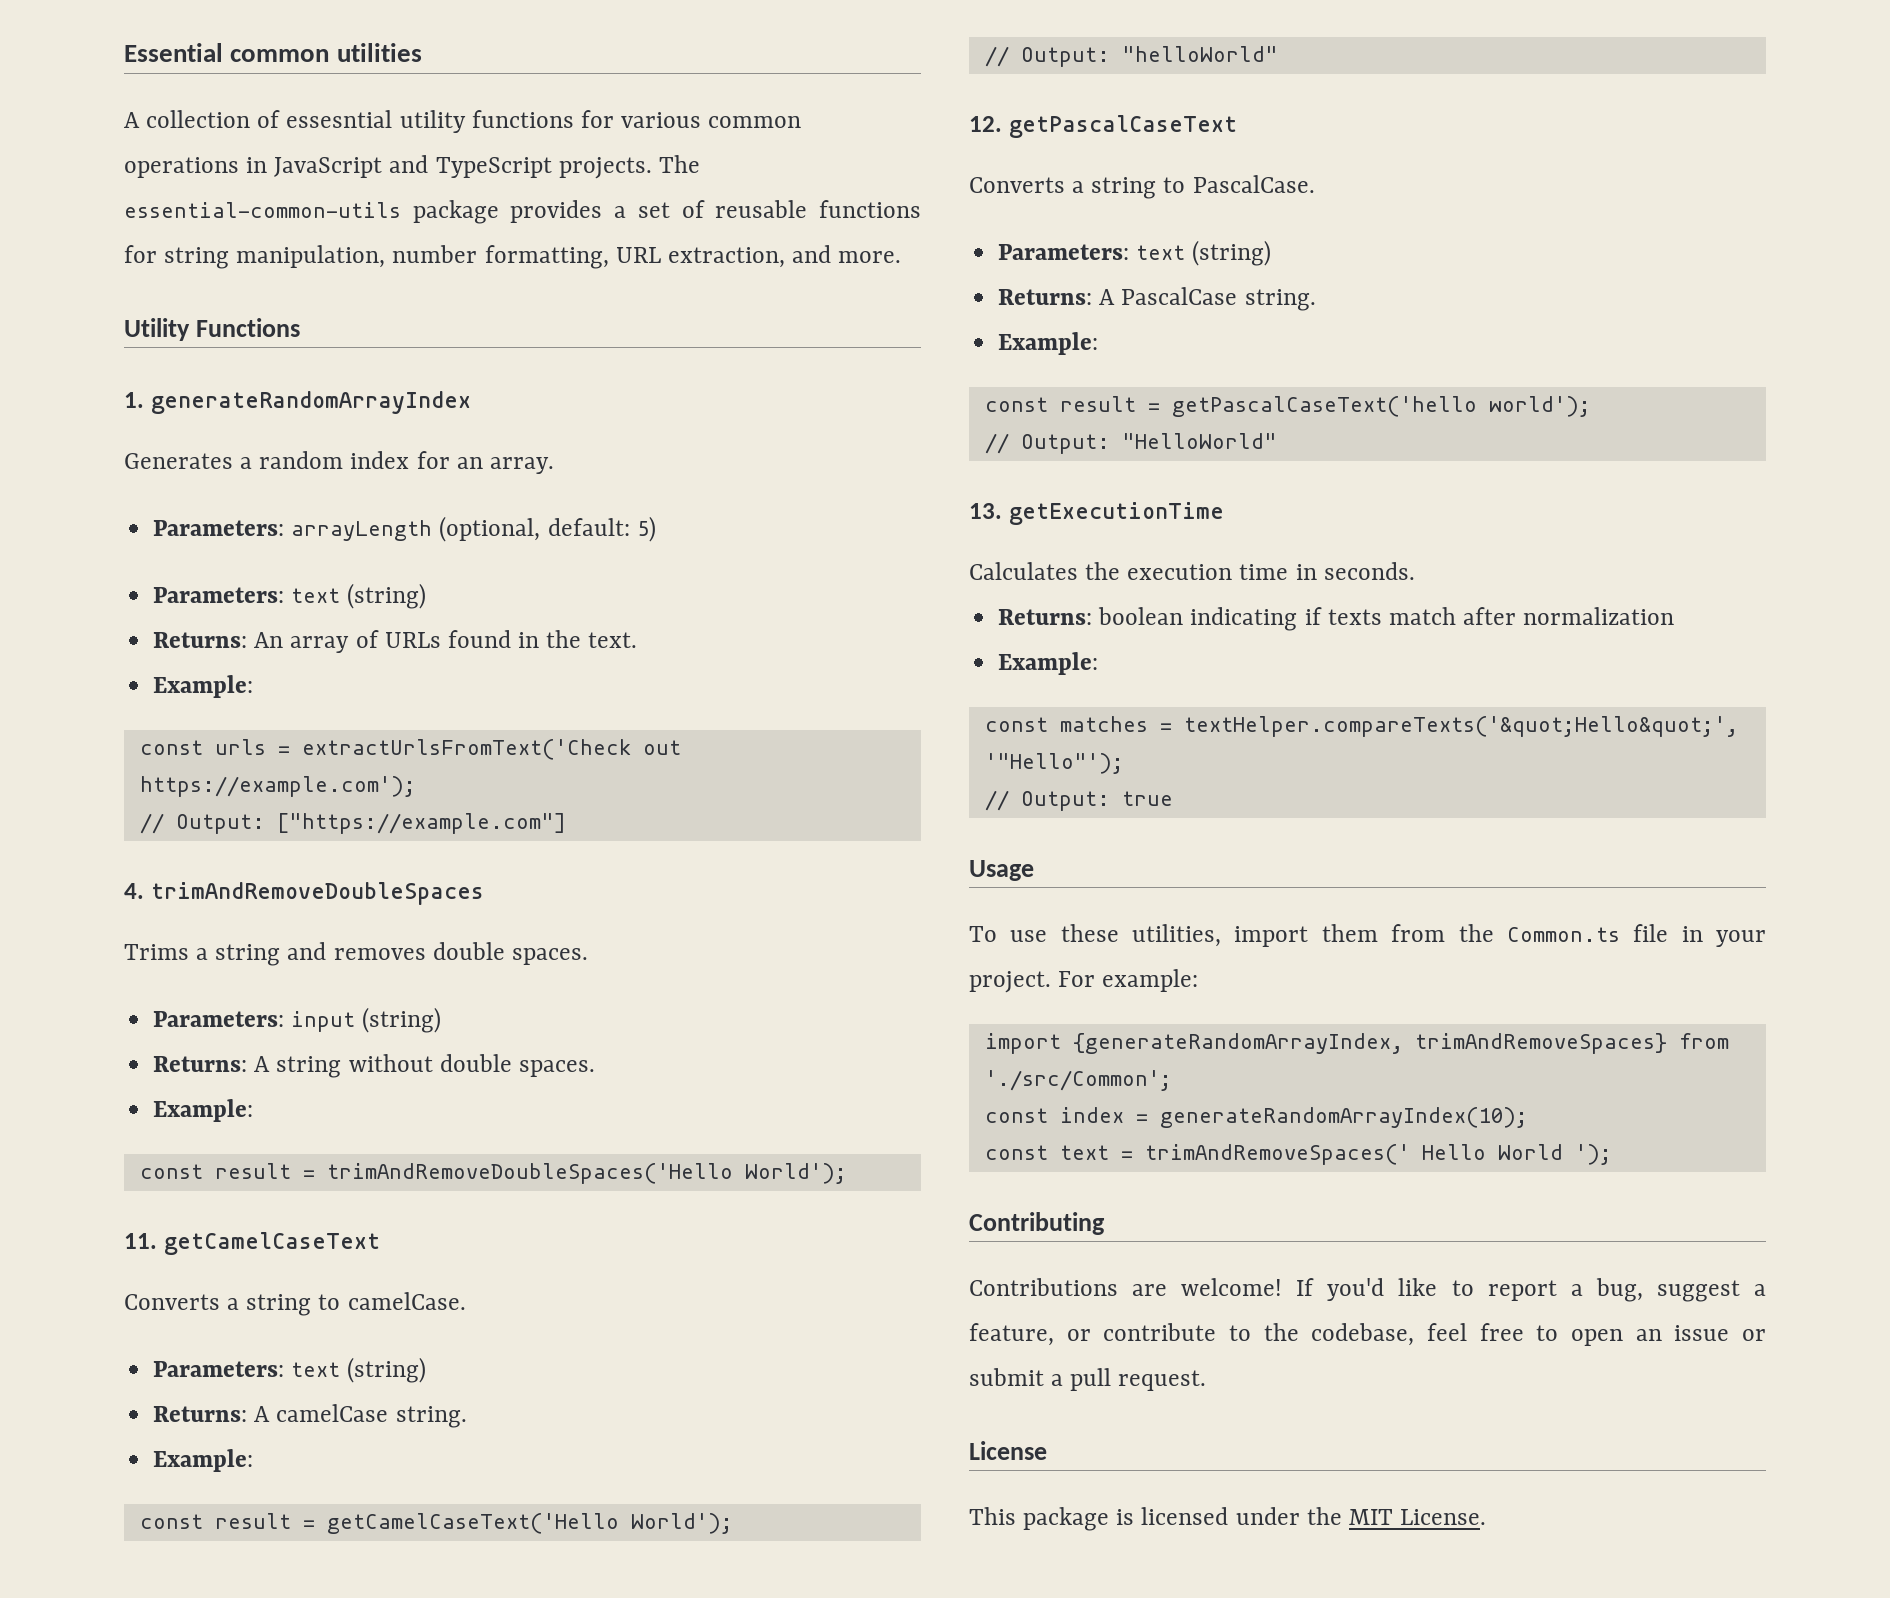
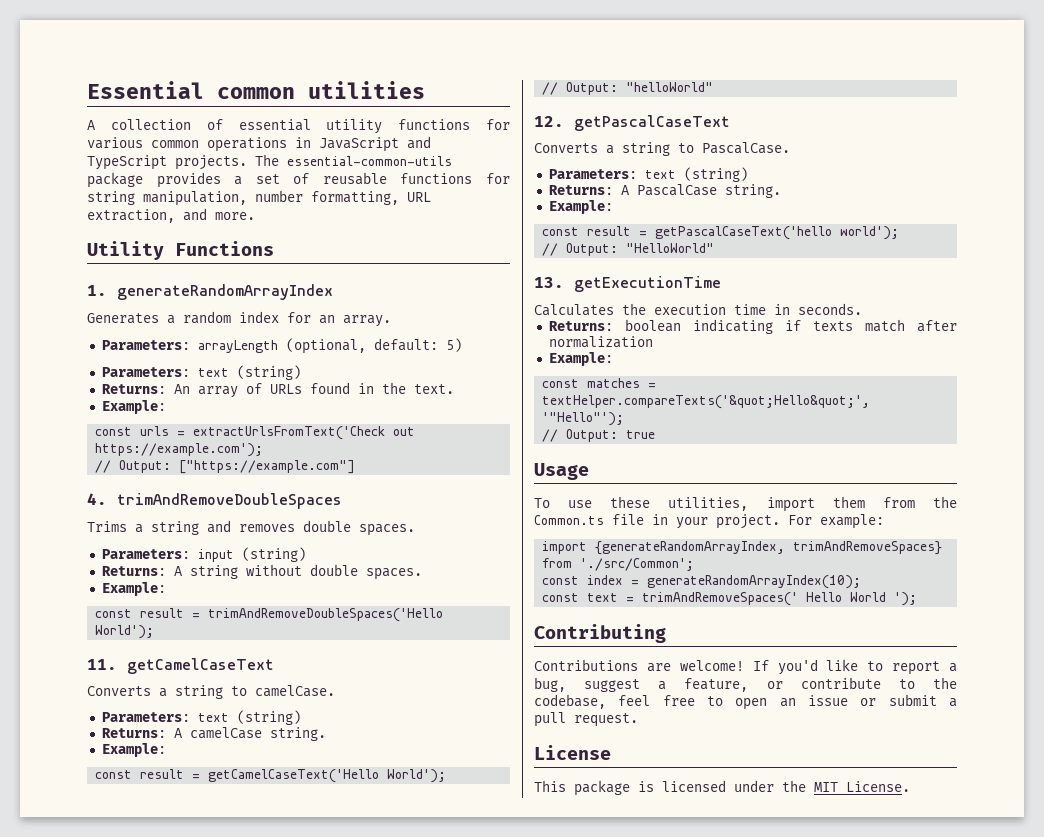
- A collection of essesntial utility functions for various common operations in JavaScript and TypeScript projects.
+ A collection of essential utility functions for various common operations in JavaScript and TypeScript projects.

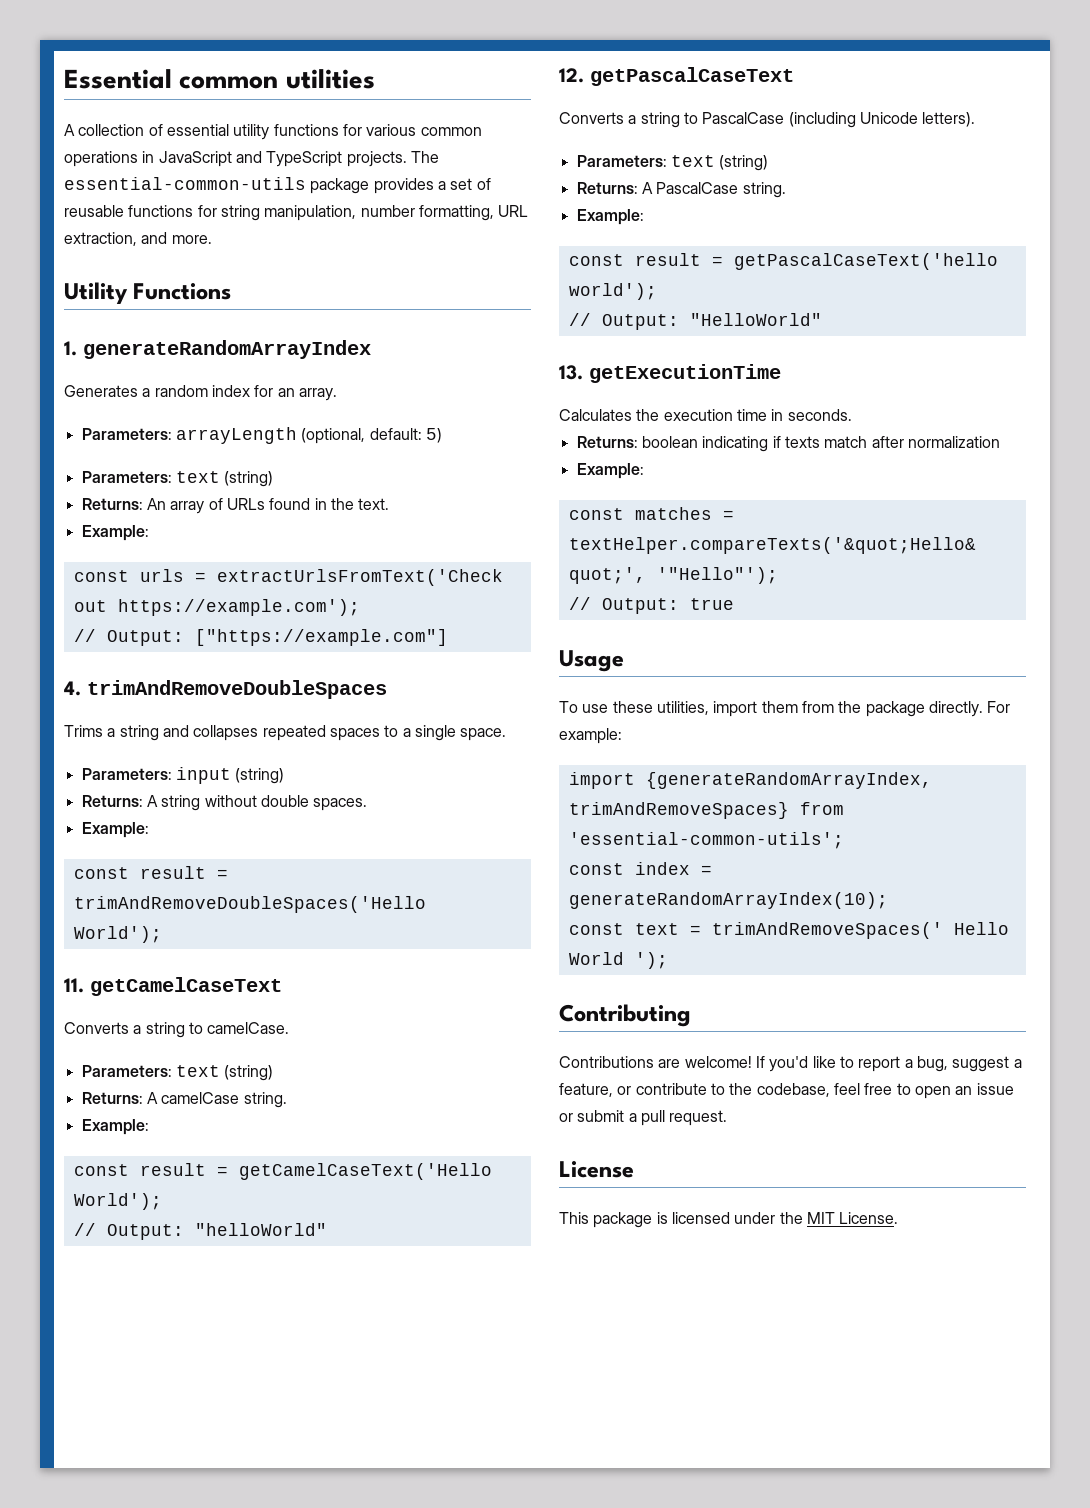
- Trims a string and removes double spaces.
+ Trims a string and collapses repeated spaces to a single space.
- Converts a string to PascalCase.
+ Converts a string to PascalCase (including Unicode letters).
- To use these utilities, import them from the Common.ts file in your project.
+ To use these utilities, import them from the package directly.
- import {generateRandomArrayIndex, trimAndRemoveSpaces} from './src/Common';
+ import {generateRandomArrayIndex, trimAndRemoveSpaces} from 'essential-common-utils';

